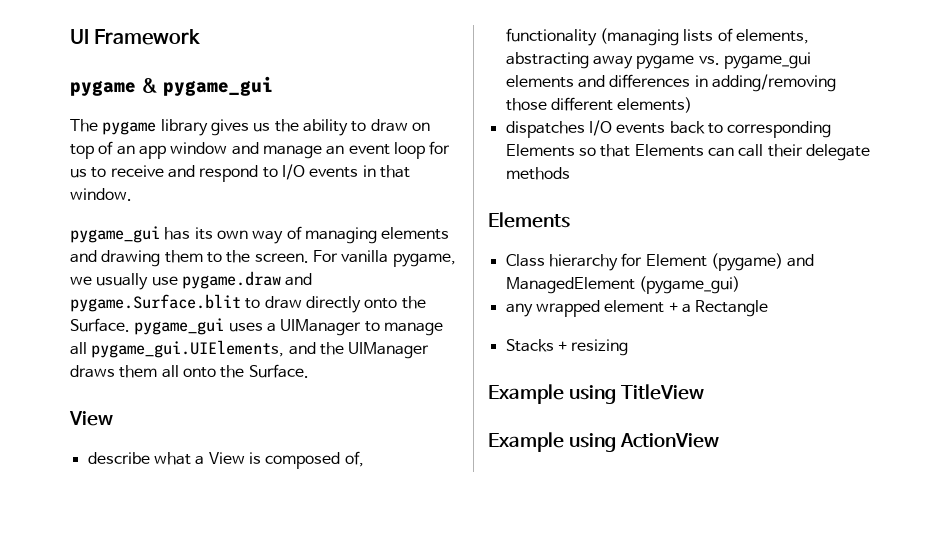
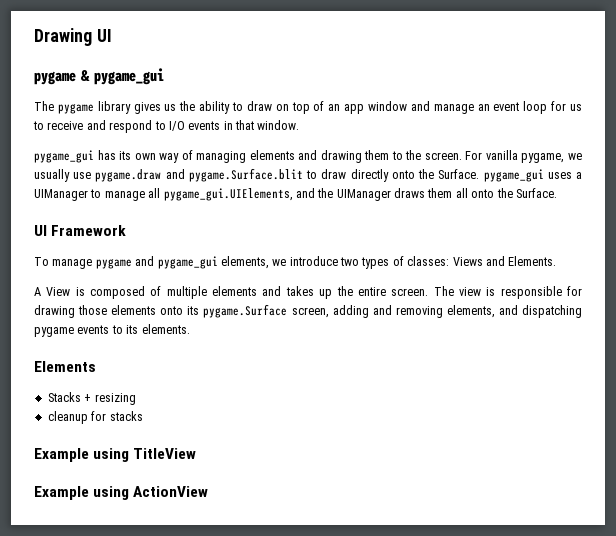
- UI Framework
+ Drawing UI
  For vanilla pygame, we usually use pygame.draw and pygame.Surface.blit to draw directly onto the Surface. pygame_gui uses a UIManager to manage all pygame_gui.UIElements, and the UIManager draws them all onto the Surface.
- View
- describe what a View is composed of, functionality (managing lists of elements, abstracting away pygame vs. pygame_gui elements and differences in adding/removing those different elements)
- dispatches I/O events back to corresponding Elements so that Elements can call their delegate methods
+ UI Framework
+ To manage pygame and pygame_gui elements, we introduce two types of classes: Views and Elements.
+ A View is composed of multiple elements and takes up the entire screen. The view is responsible for drawing those elements onto its pygame.Surface screen, adding and removing elements, and dispatching pygame events to its elements.
  Elements
- Class hierarchy for Element (pygame) and ManagedElement (pygame_gui)
- any wrapped element + a Rectangle
+ cleanup for stacks

